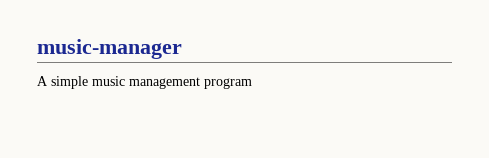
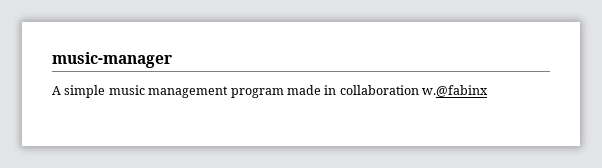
- A simple music management program
+ A simple music management program made in collaboration w.@fabinx

